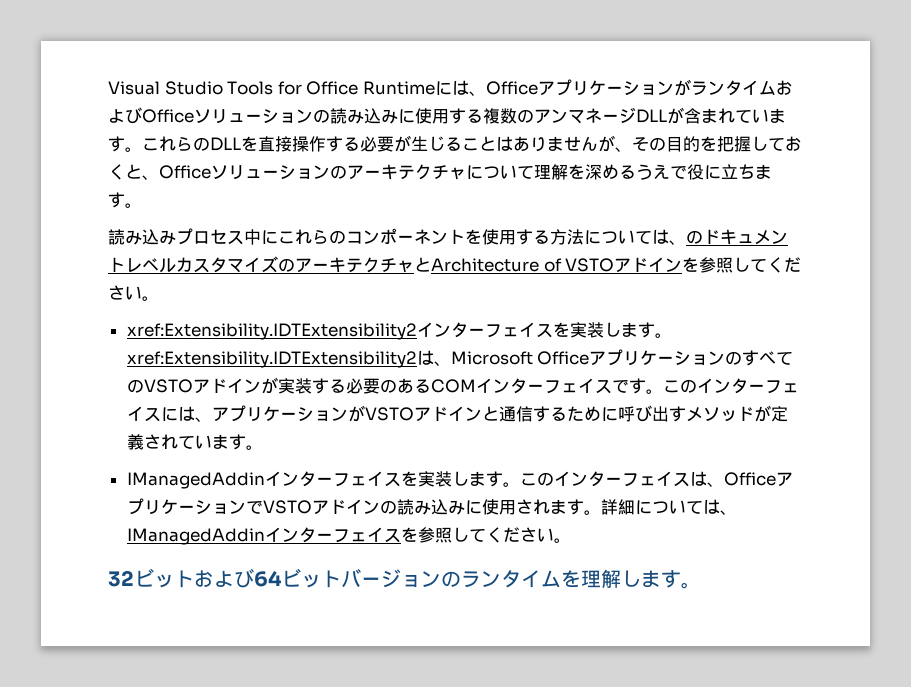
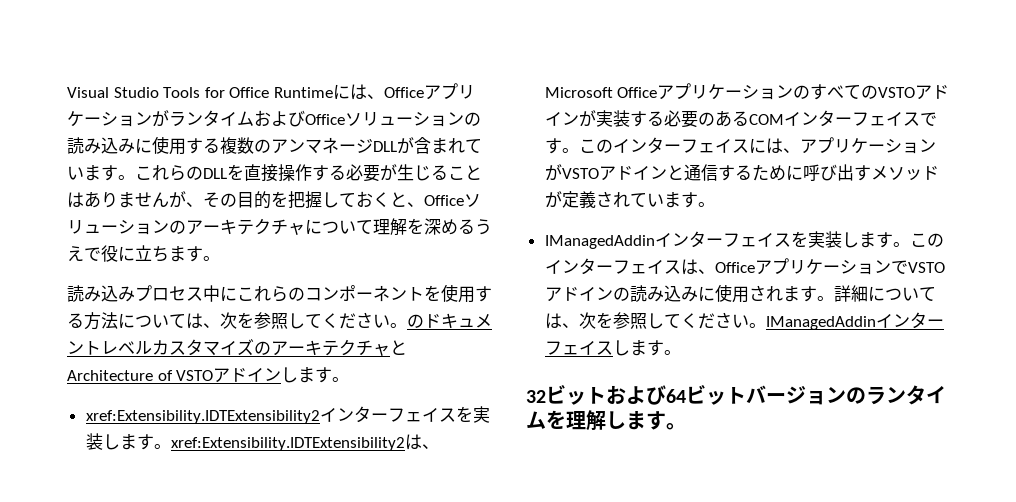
- 読み込みプロセス中にこれらのコンポーネントを使用する方法については、のドキュメントレベルカスタマイズのアーキテクチャとArchitecture of VSTOアドインを参照してください。
+ 読み込みプロセス中にこれらのコンポーネントを使用する方法については、次を参照してください。のドキュメントレベルカスタマイズのアーキテクチャとArchitecture of VSTOアドインします。
- 詳細については、IManagedAddinインターフェイスを参照してください。
+ 詳細については、次を参照してください。IManagedAddinインターフェイスします。

